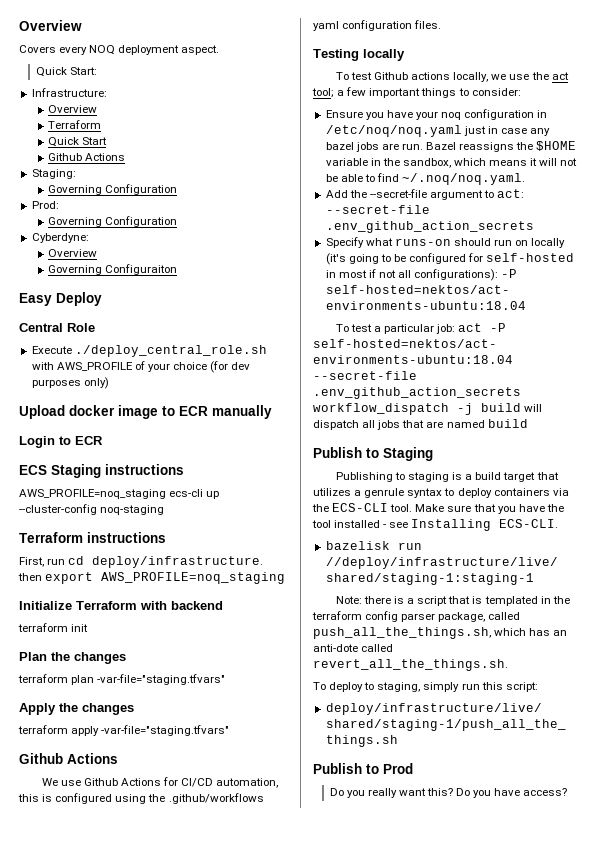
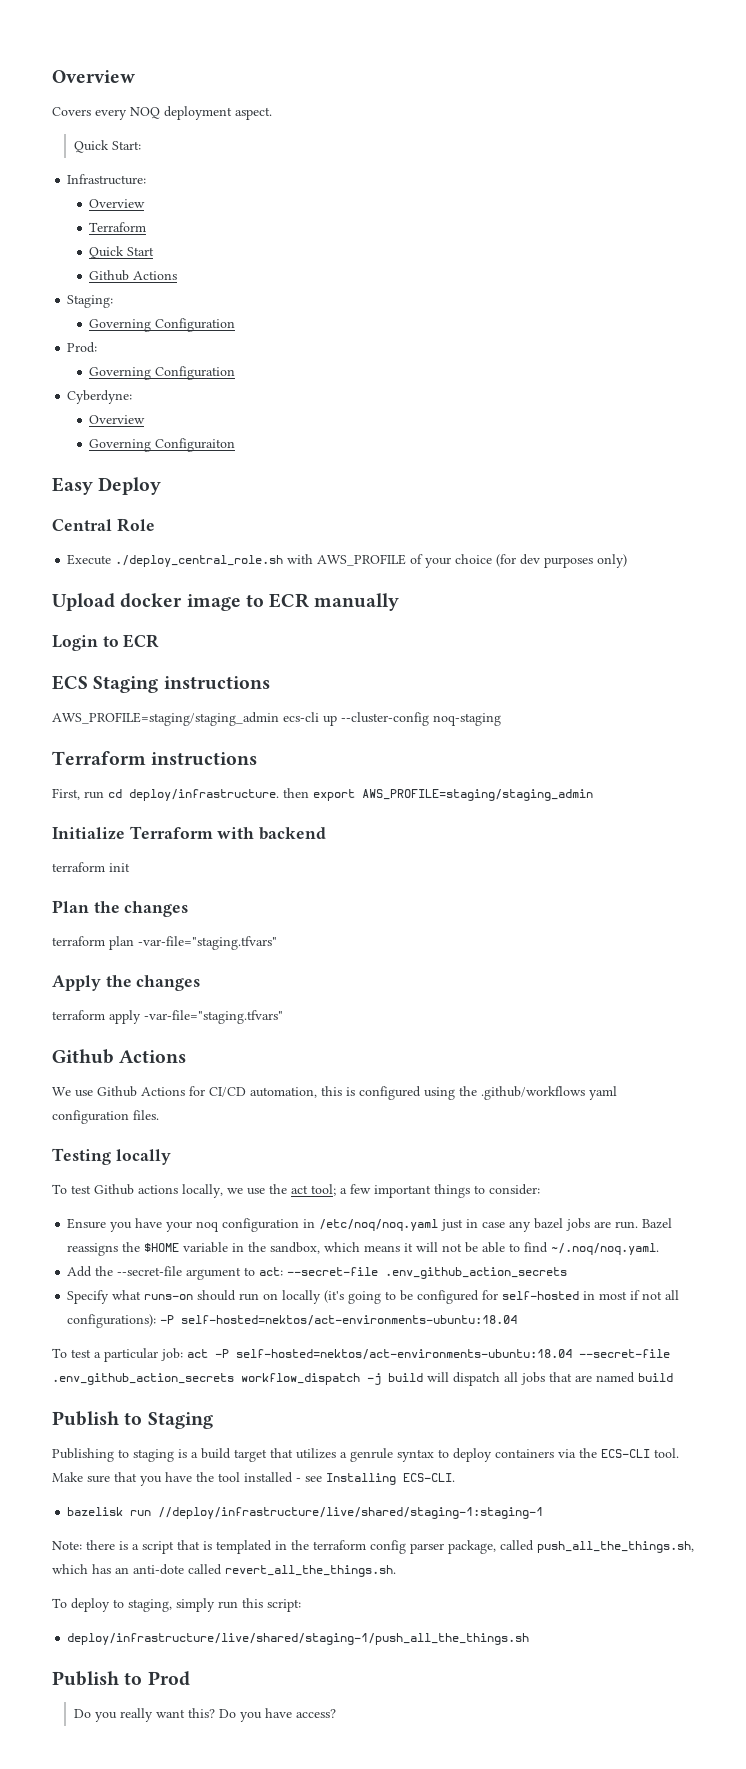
- AWS_PROFILE=noq_staging ecs-cli up --cluster-config noq-staging
+ AWS_PROFILE=staging/staging_admin ecs-cli up --cluster-config noq-staging
- First, run cd deploy/infrastructure. then export AWS_PROFILE=noq_staging
+ First, run cd deploy/infrastructure. then export AWS_PROFILE=staging/staging_admin

